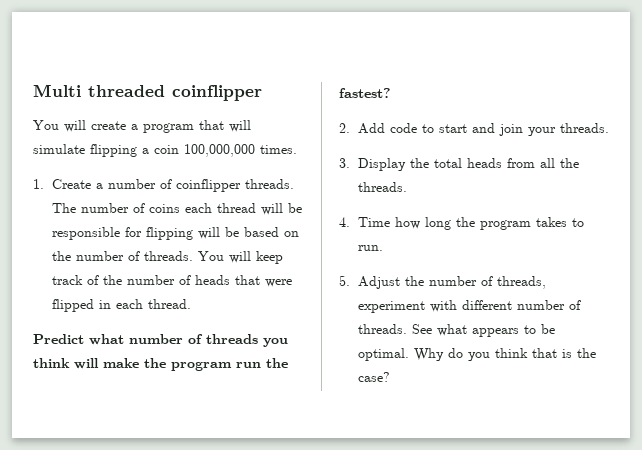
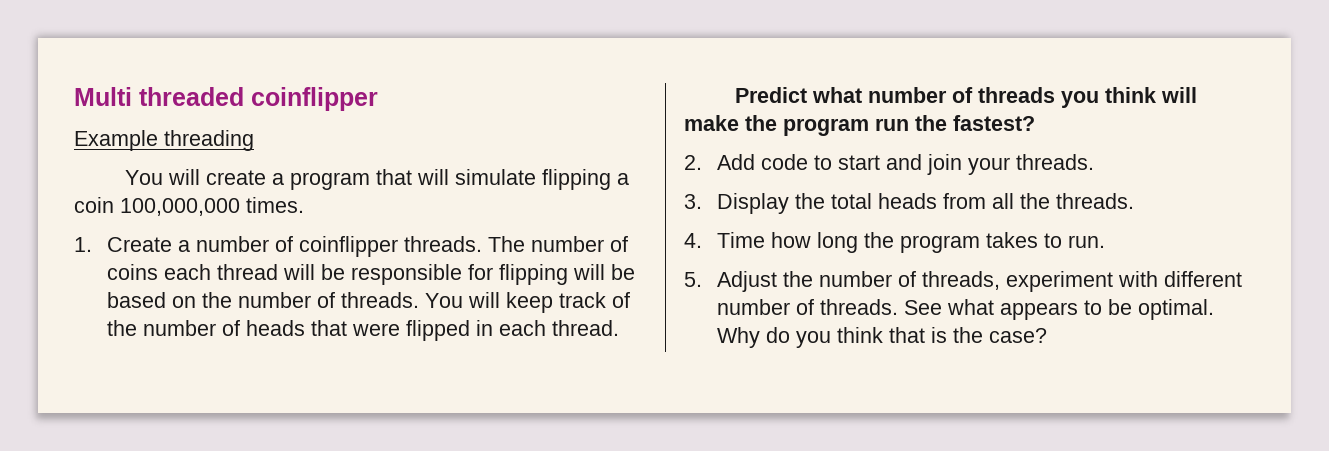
+ Example threading

